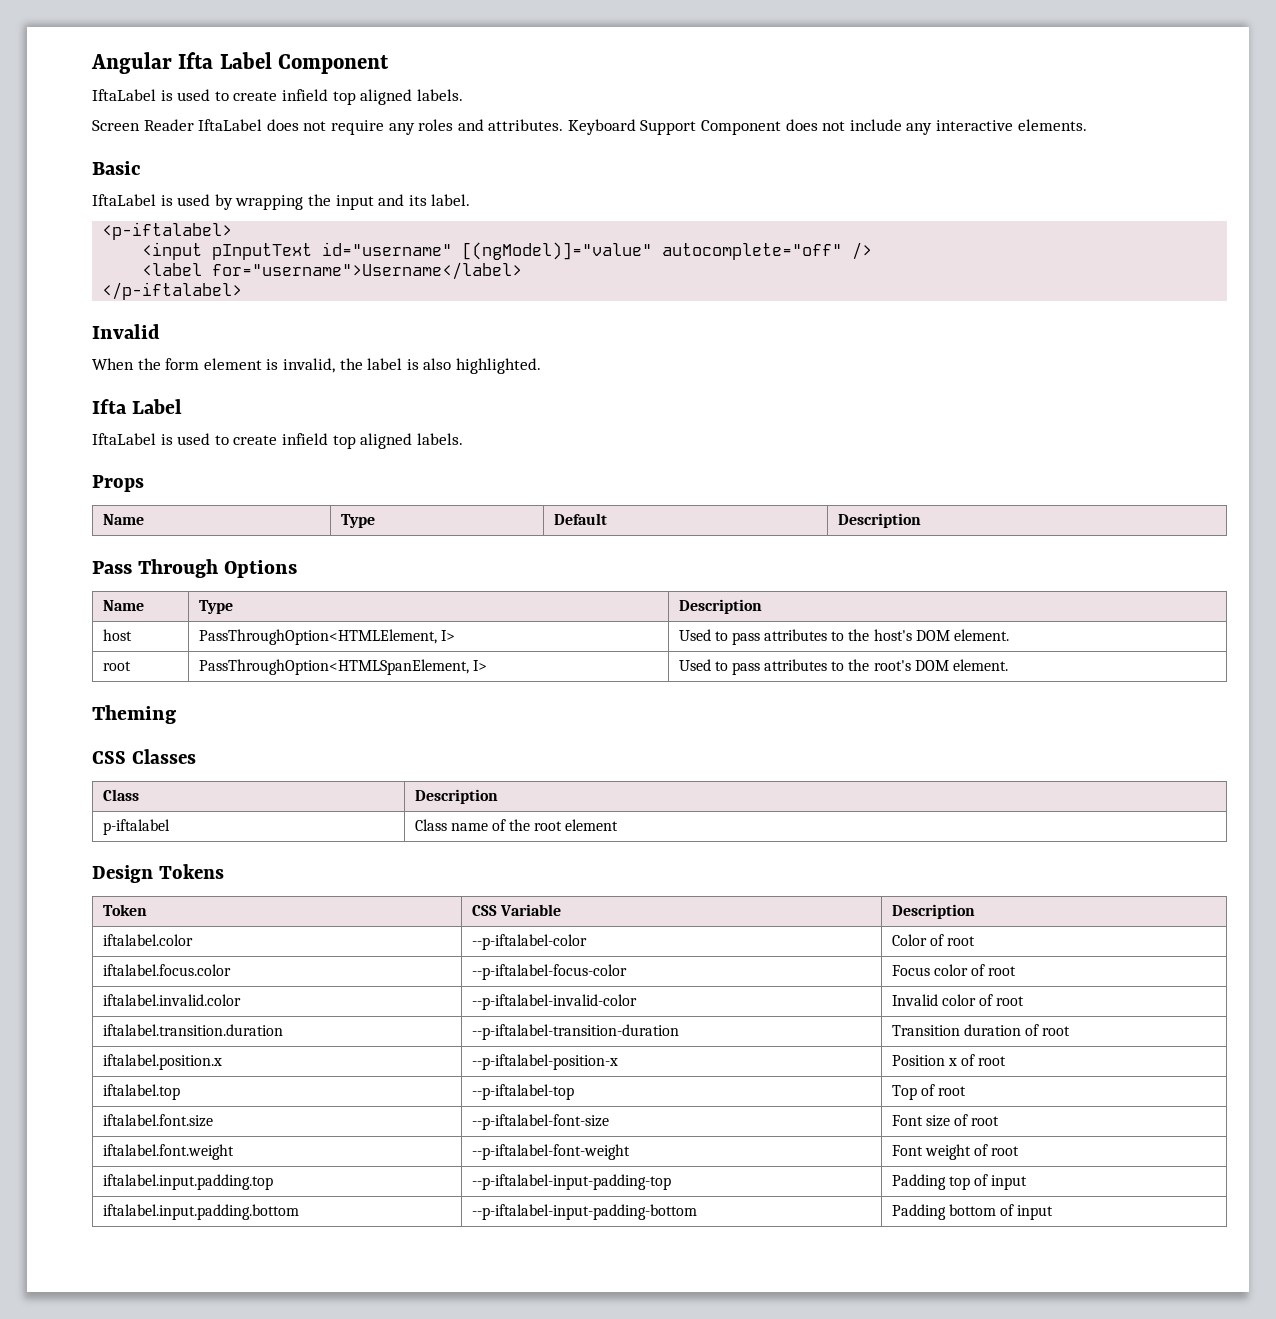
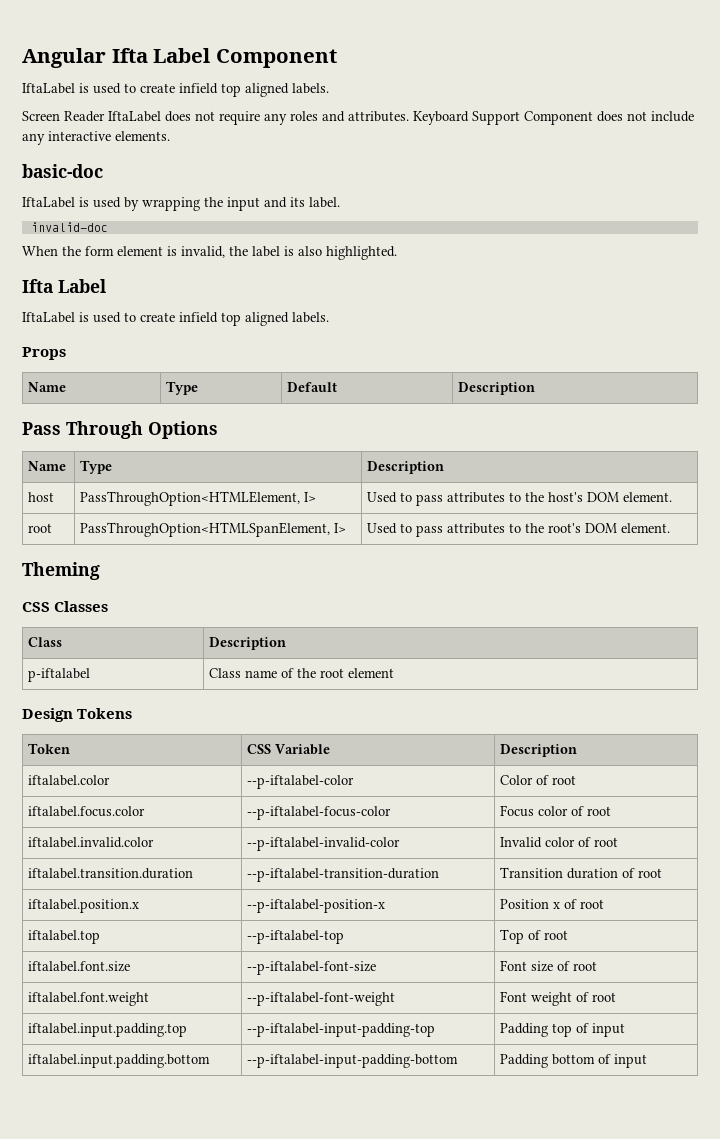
- Basic
+ basic-doc
- <p-iftalabel>
- <input pInputText id="username" [(ngModel)]="value" autocomplete="off" />
- <label for="username">Username</label>
- </p-iftalabel>
- Invalid
+ invalid-doc

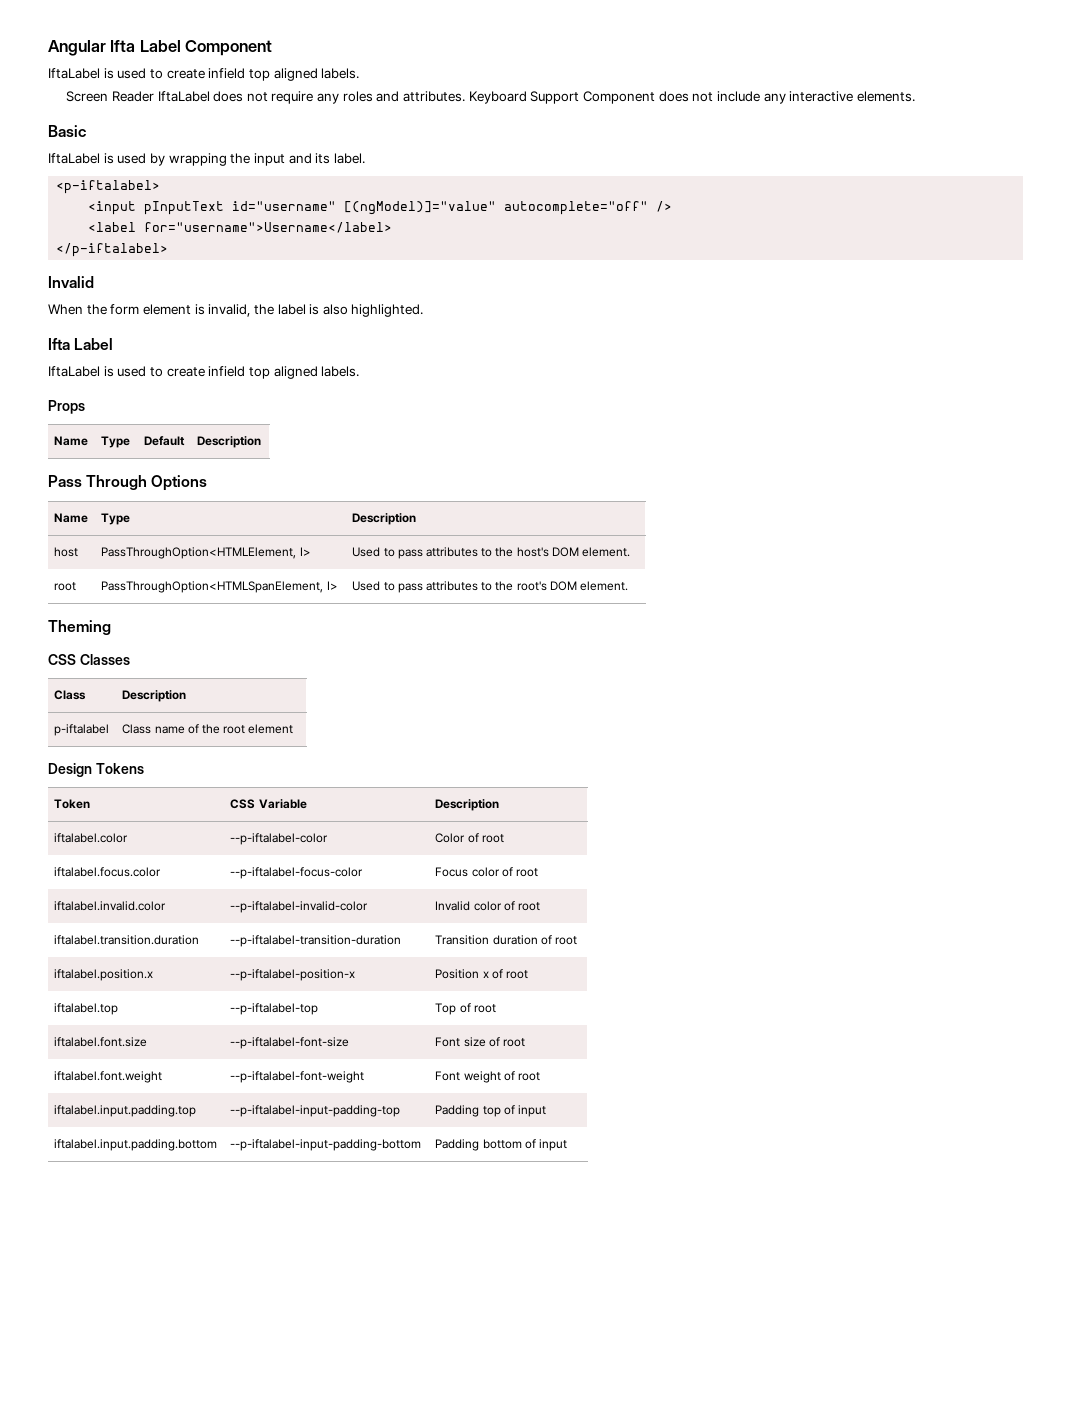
- basic-doc
+ Basic
- invalid-doc
+ <p-iftalabel>
+ <input pInputText id="username" [(ngModel)]="value" autocomplete="off" />
+ <label for="username">Username</label>
+ </p-iftalabel>
+ Invalid

